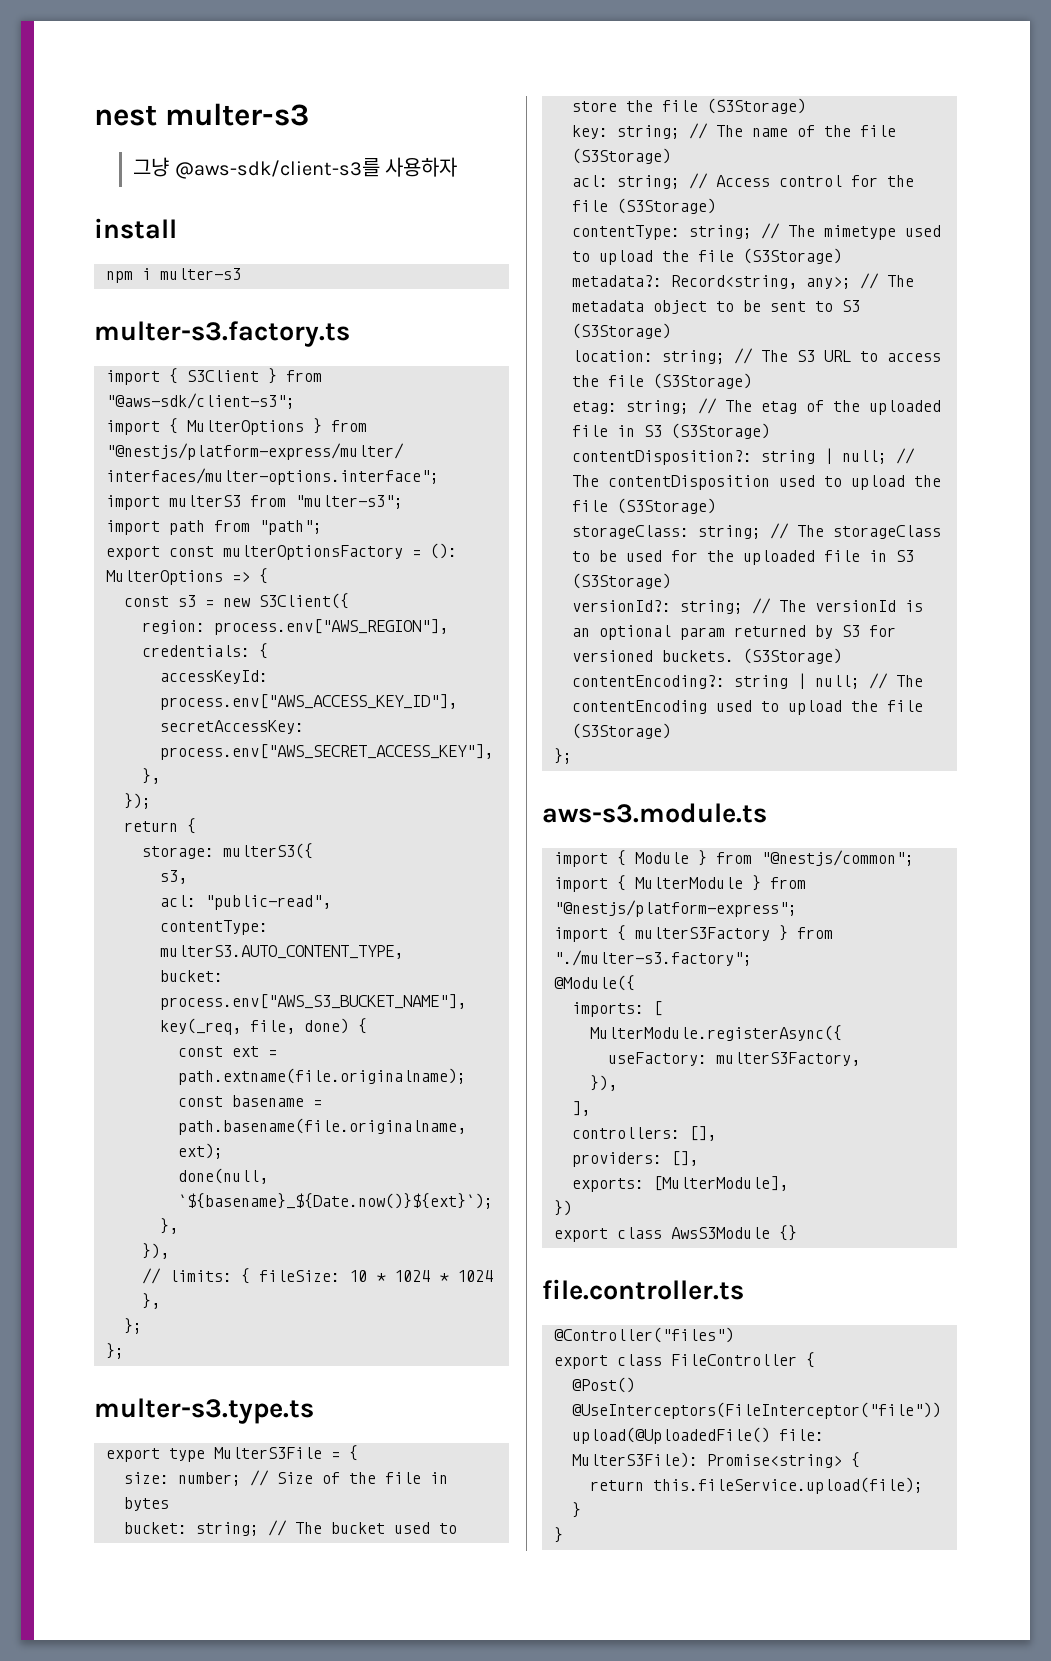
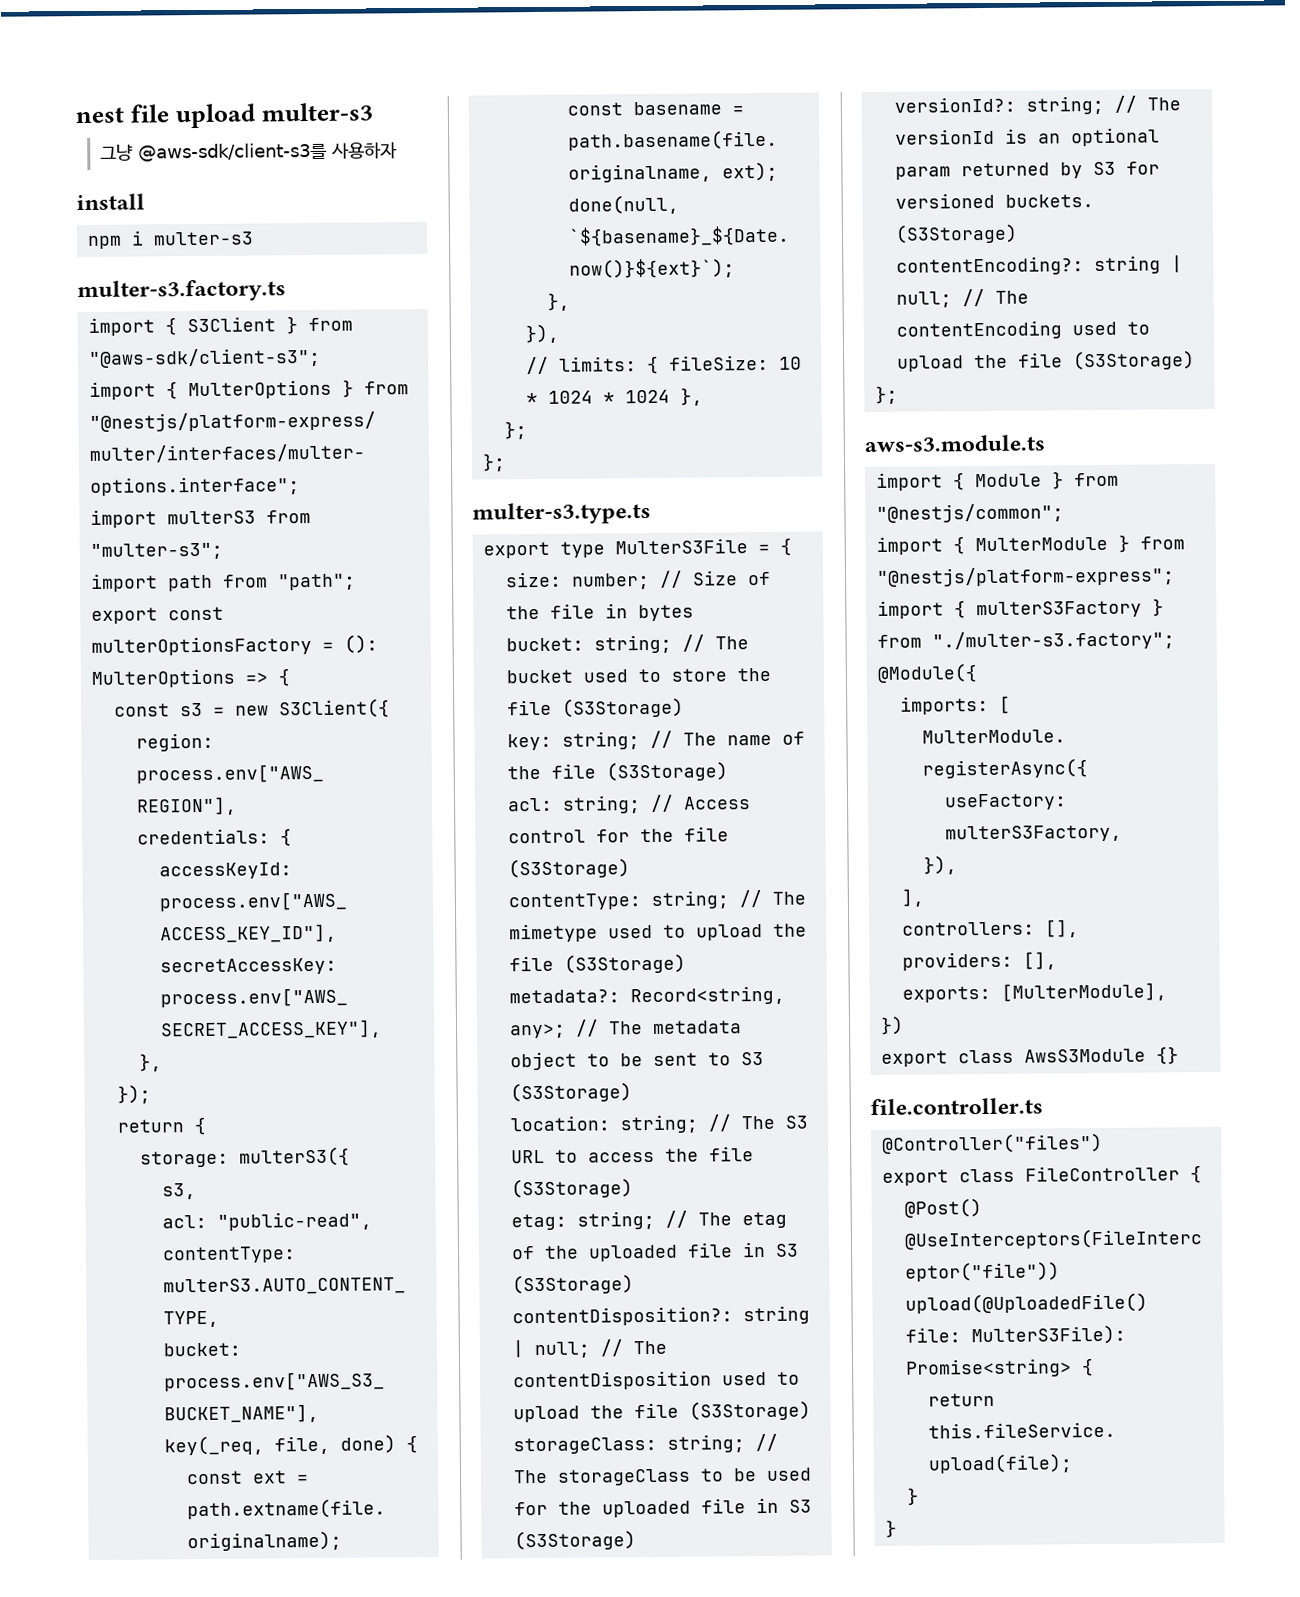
- nest multer-s3
+ nest file upload multer-s3

